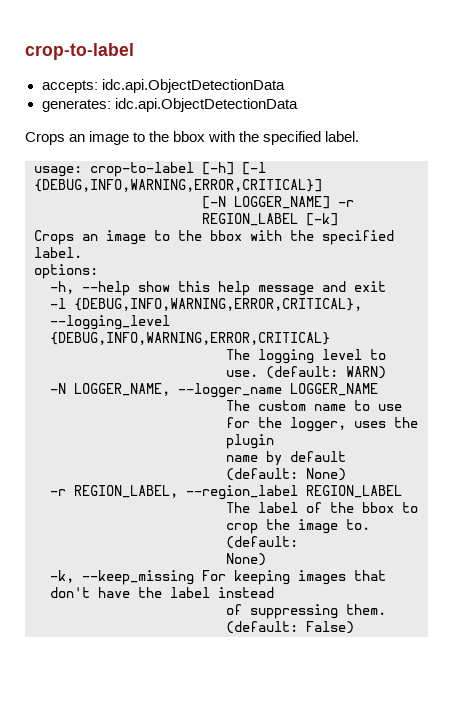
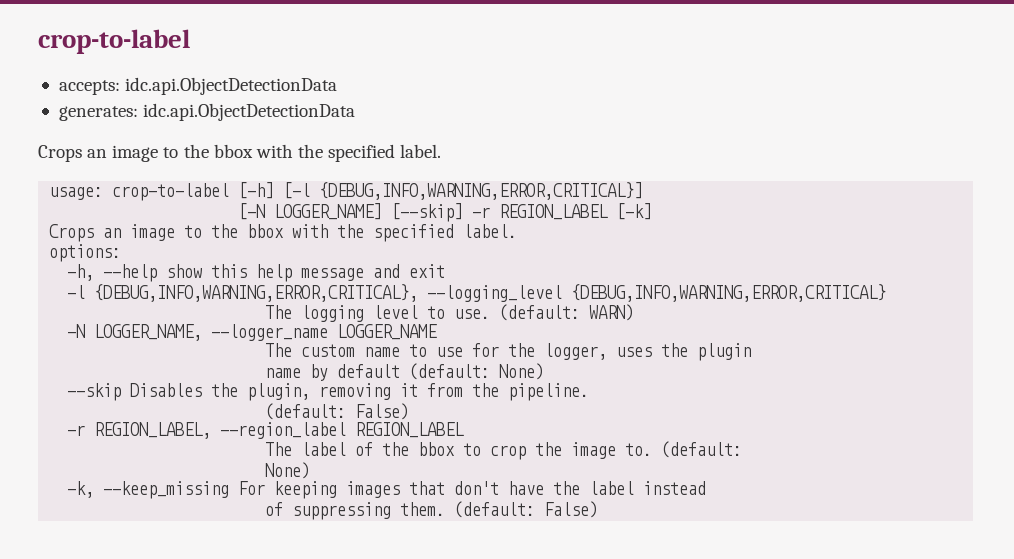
- [-N LOGGER_NAME] -r REGION_LABEL [-k]
+ [-N LOGGER_NAME] [--skip] -r REGION_LABEL [-k]
+ --skip Disables the plugin, removing it from the pipeline.
+ (default: False)

